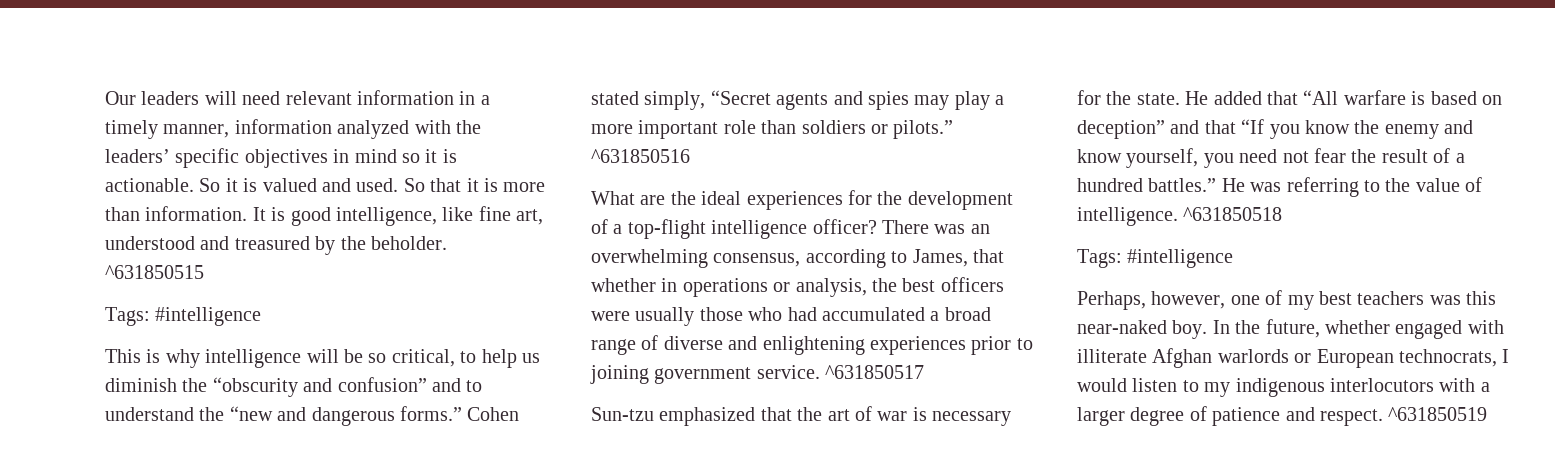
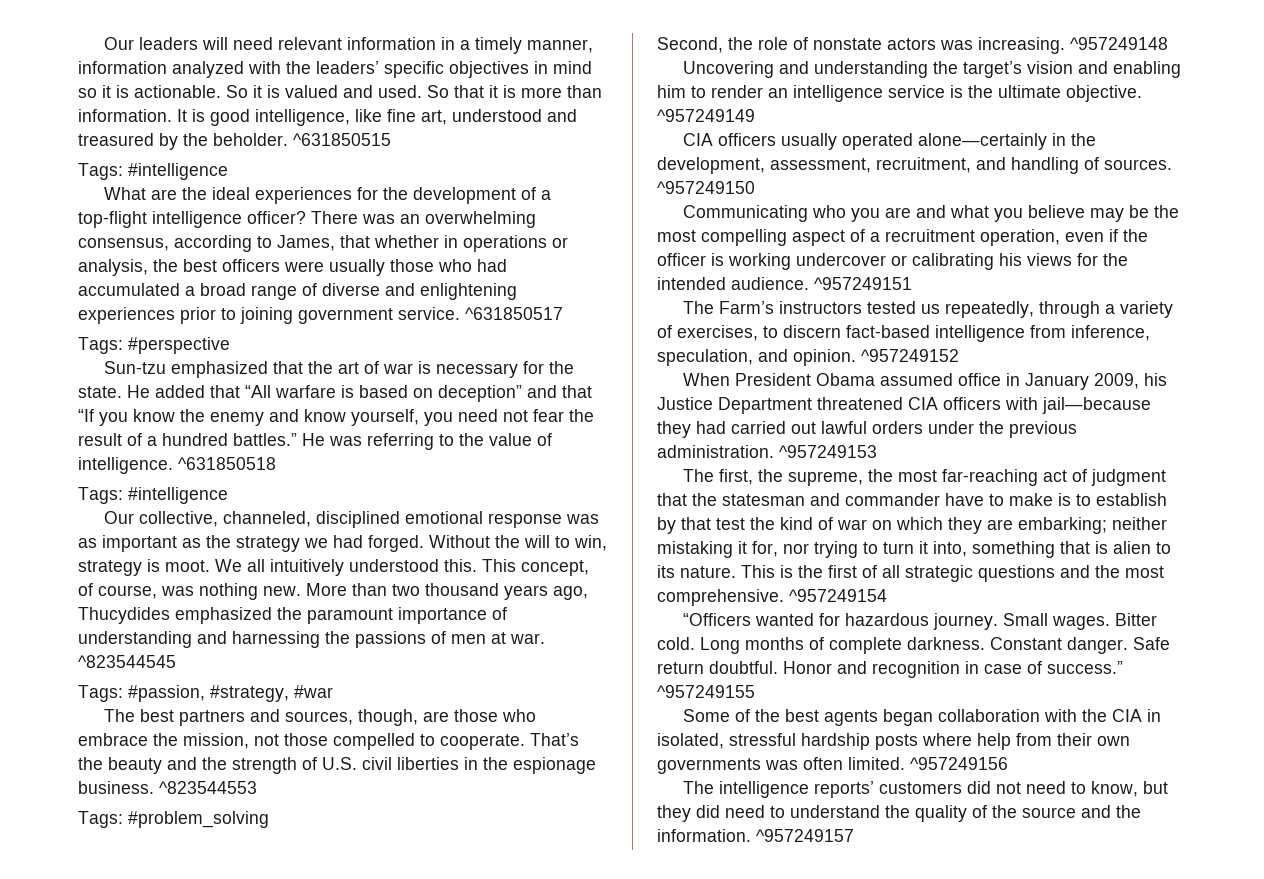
- This is why intelligence will be so critical, to help us diminish the “obscurity and confusion” and to understand the “new and dangerous forms.” Cohen stated simply, “Secret agents and spies may play a more important role than soldiers or pilots.” ^631850516
+ Tags: #perspective
- Perhaps, however, one of my best teachers was this near-naked boy. In the future, whether engaged with illiterate Afghan warlords or European technocrats, I would listen to my indigenous interlocutors with a larger degree of patience and respect. ^631850519
+ Our collective, channeled, disciplined emotional response was as important as the strategy we had forged. Without the will to win, strategy is moot. We all intuitively understood this. This concept, of course, was nothing new. More than two thousand years ago, Thucydides emphasized the paramount importance of understanding and harnessing the passions of men at war. ^823544545
+ Tags: #passion, #strategy, #war
+ The best partners and sources, though, are those who embrace the mission, not those compelled to cooperate. That’s the beauty and the strength of U.S. civil liberties in the espionage business. ^823544553
+ Tags: #problem_solving
+ Second, the role of nonstate actors was increasing. ^957249148
+ Uncovering and understanding the target’s vision and enabling him to render an intelligence service is the ultimate objective. ^957249149
+ CIA officers usually operated alone—certainly in the development, assessment, recruitment, and handling of sources. ^957249150
+ Communicating who you are and what you believe may be the most compelling aspect of a recruitment operation, even if the officer is working undercover or calibrating his views for the intended audience. ^957249151
+ The Farm’s instructors tested us repeatedly, through a variety of exercises, to discern fact-based intelligence from inference, speculation, and opinion. ^957249152
+ When President Obama assumed office in January 2009, his Justice Department threatened CIA officers with jail—because they had carried out lawful orders under the previous administration. ^957249153
+ The first, the supreme, the most far-reaching act of judgment that the statesman and commander have to make is to establish by that test the kind of war on which they are embarking; neither mistaking it for, nor trying to turn it into, something that is alien to its nature. This is the first of all strategic questions and the most comprehensive. ^957249154
+ “Officers wanted for hazardous journey. Small wages. Bitter cold. Long months of complete darkness. Constant danger. Safe return doubtful. Honor and recognition in case of success.” ^957249155
+ Some of the best agents began collaboration with the CIA in isolated, stressful hardship posts where help from their own governments was often limited. ^957249156
+ The intelligence reports’ customers did not need to know, but they did need to understand the quality of the source and the information. ^957249157

